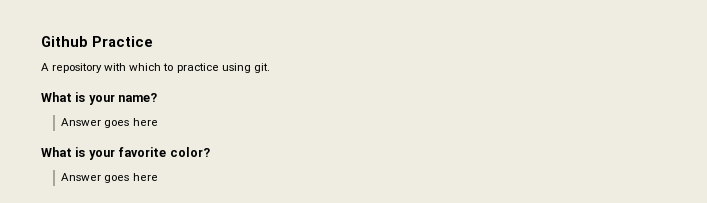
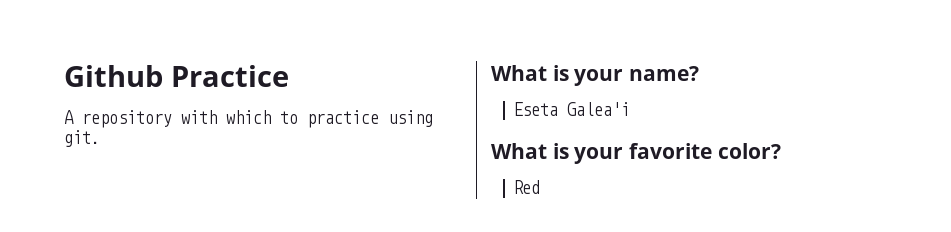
  What is your name?
- Answer goes here
+ Eseta Galea'i
  What is your favorite color?
- Answer goes here
+ Red

